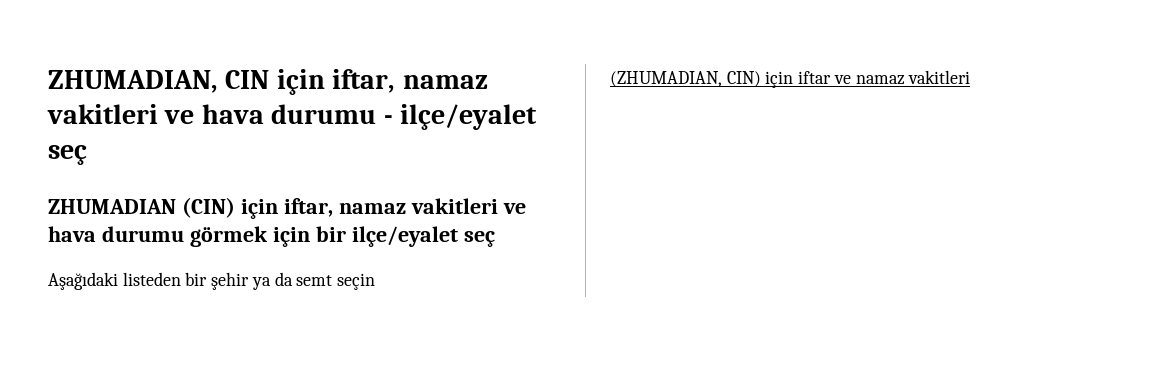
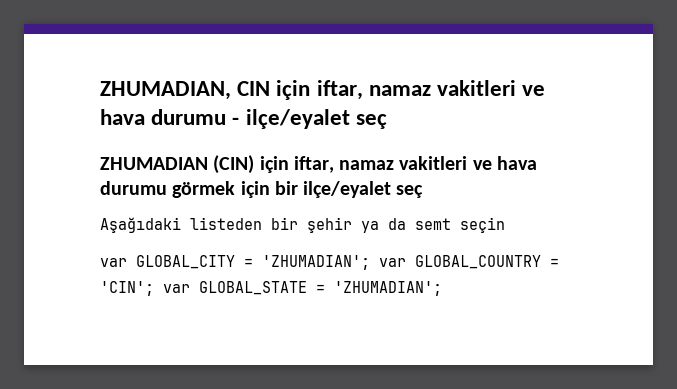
- (ZHUMADIAN, CIN) için iftar ve namaz vakitleri
+ var GLOBAL_CITY = 'ZHUMADIAN'; var GLOBAL_COUNTRY = 'CIN'; var GLOBAL_STATE = 'ZHUMADIAN';

